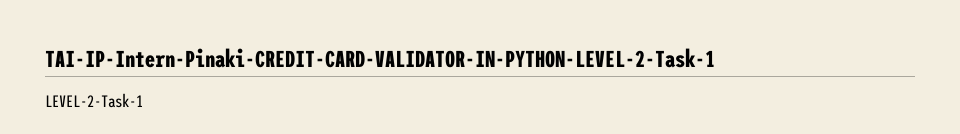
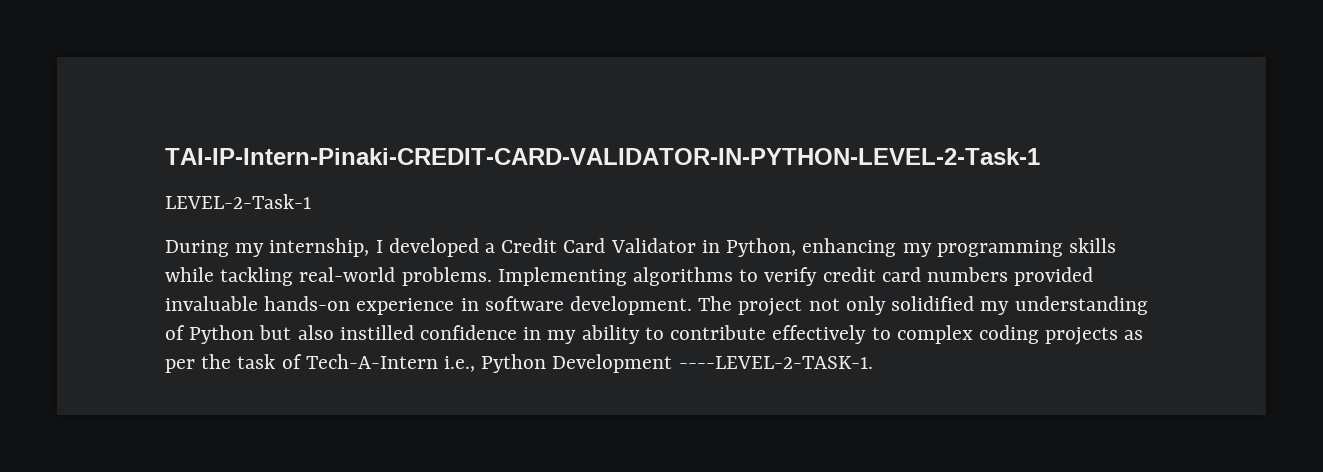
+ During my internship, I developed a Credit Card Validator in Python, enhancing my programming skills while tackling real-world problems. Implementing algorithms to verify credit card numbers provided invaluable hands-on experience in software development. The project not only solidified my understanding of Python but also instilled confidence in my ability to contribute effectively to complex coding projects as per the task of Tech-A-Intern i.e., Python Development ----LEVEL-2-TASK-1.

